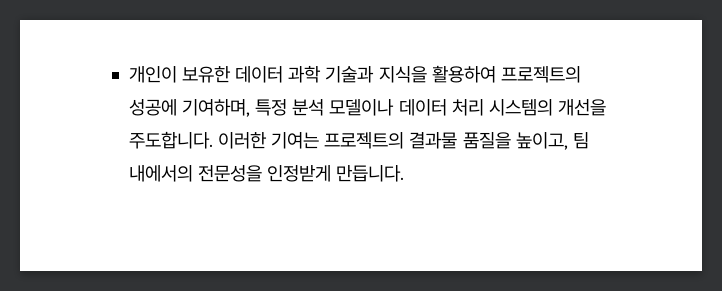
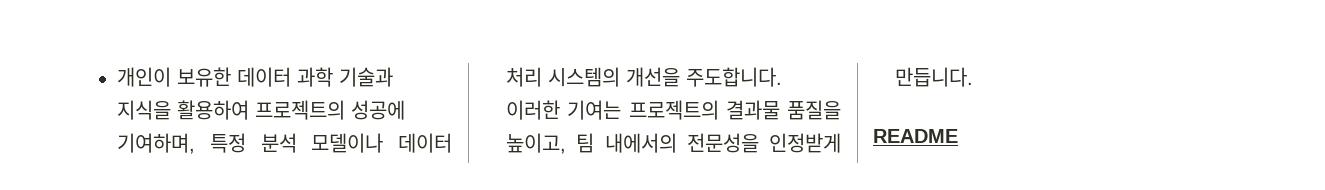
+ README

